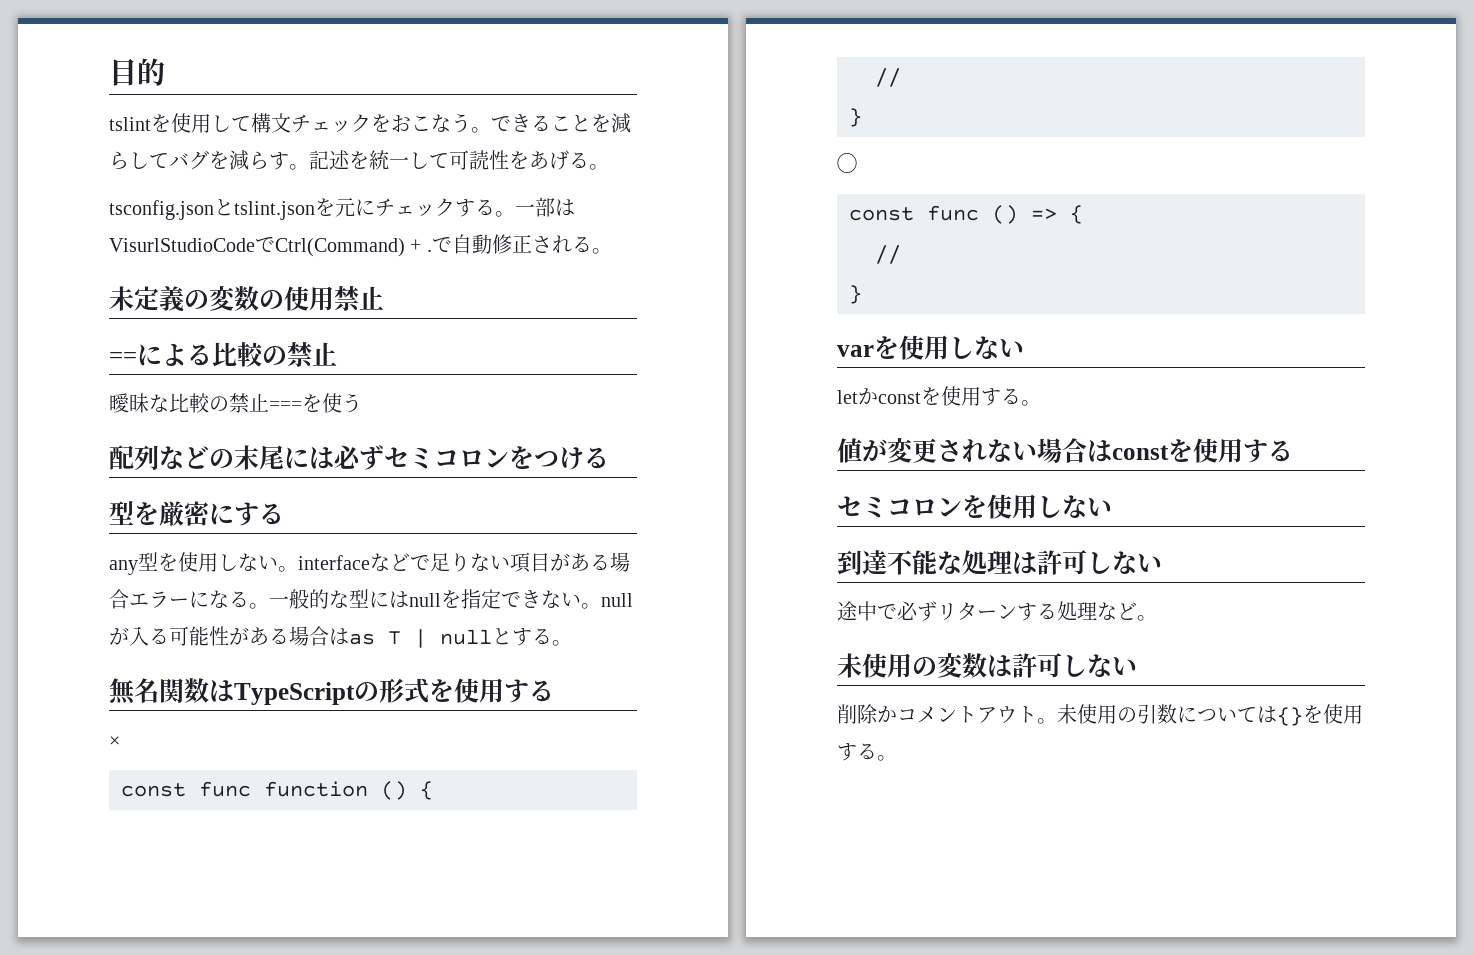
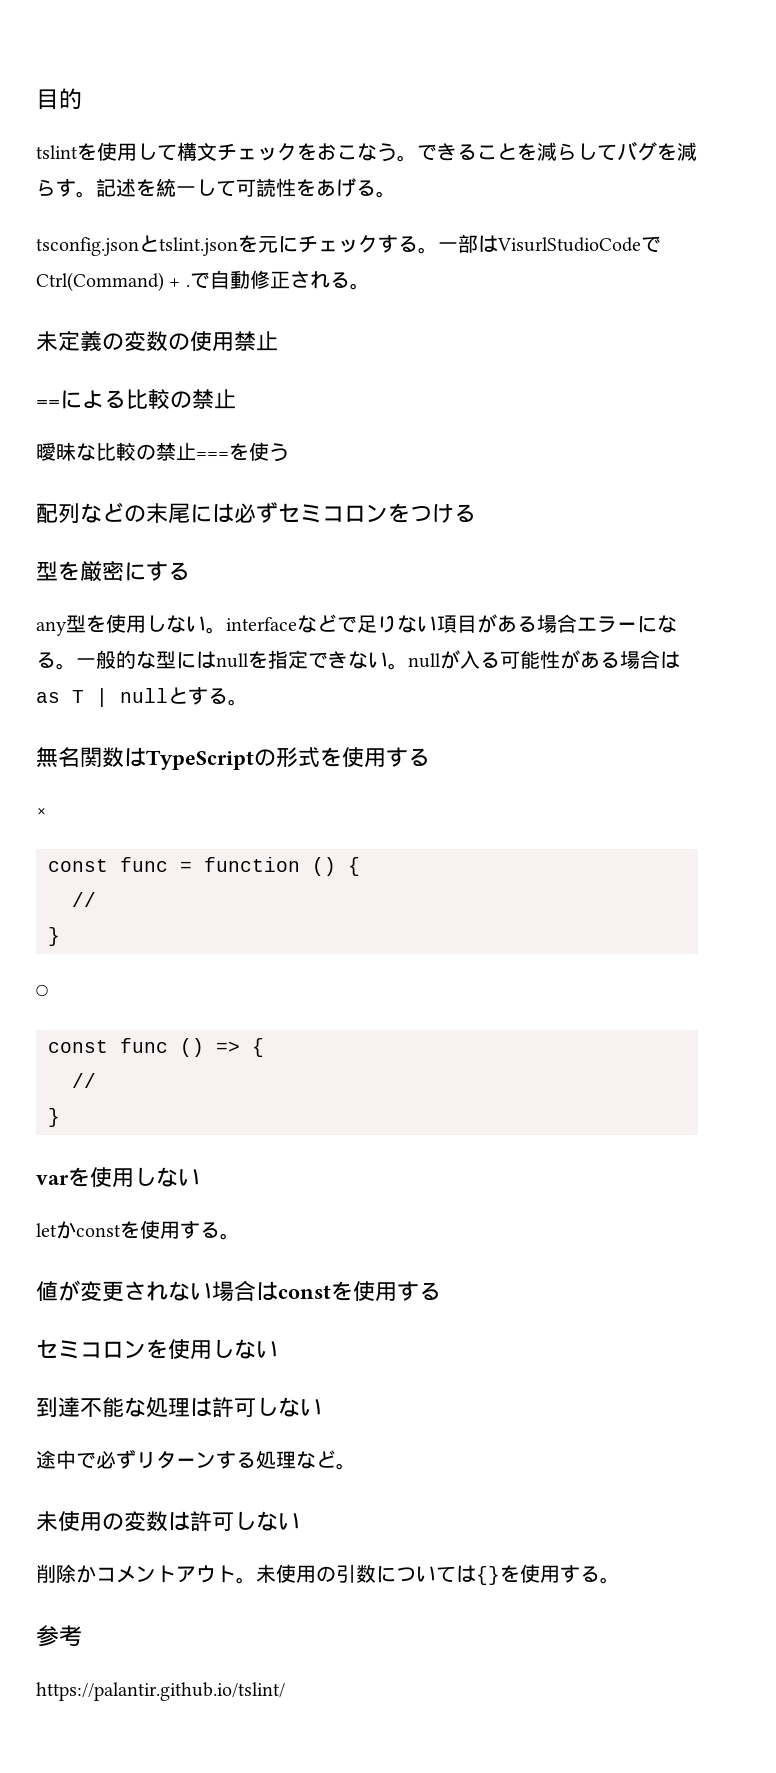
- const func function () {
+ const func = function () {
+ 参考
+ https://palantir.github.io/tslint/

